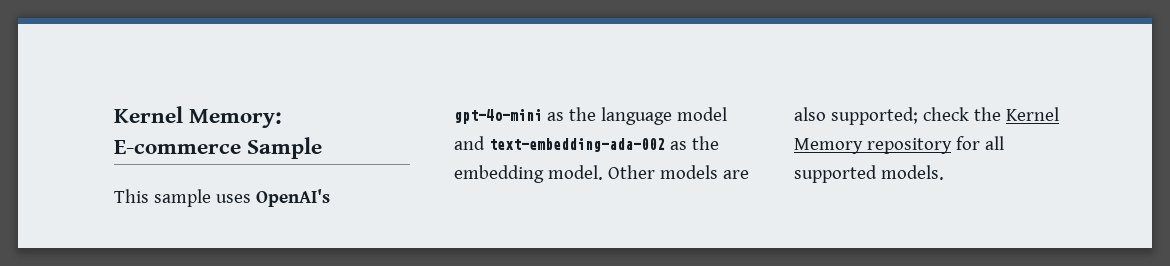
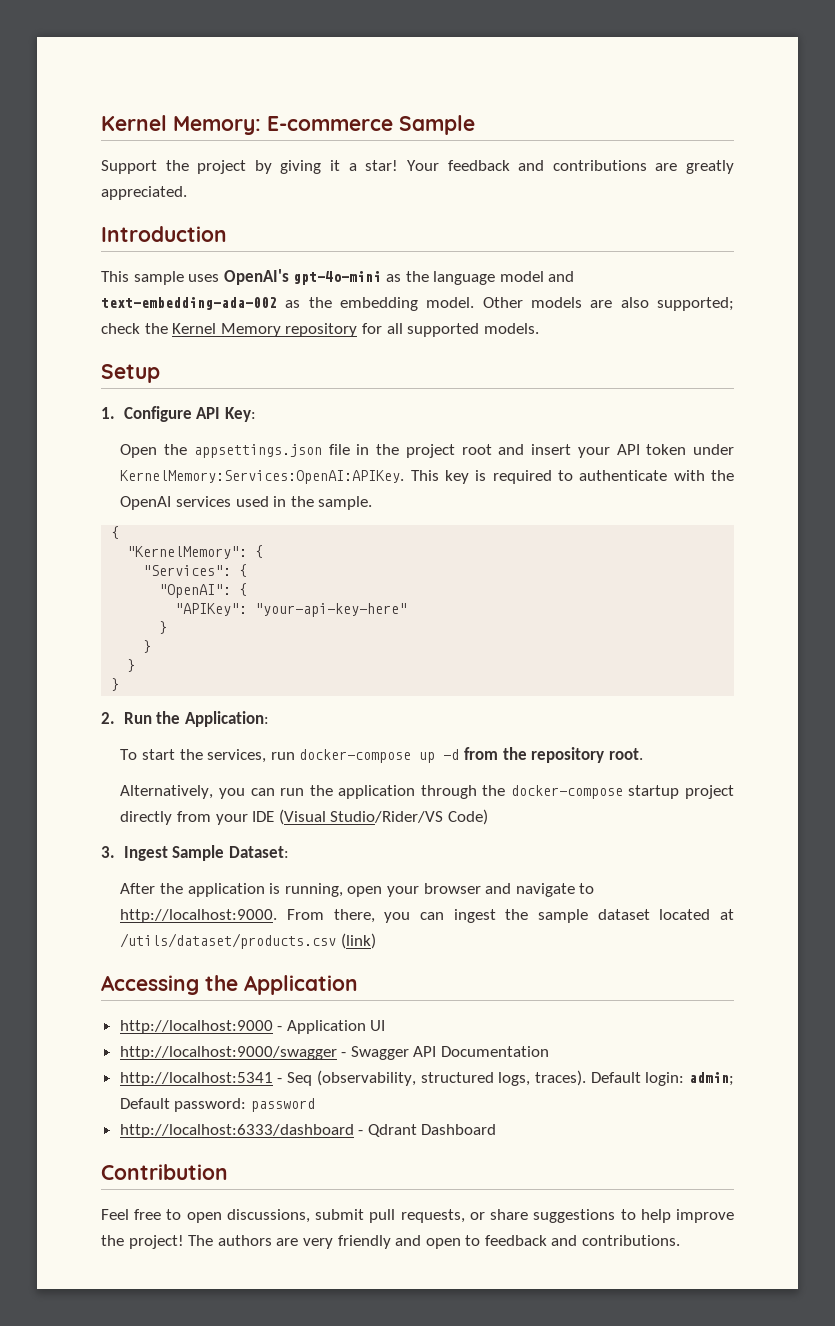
+ Support the project by giving it a star! Your feedback and contributions are greatly appreciated.
+ Introduction
+ Setup
+ 1. Configure API Key:
+ Open the appsettings.json file in the project root and insert your API token under KernelMemory:Services:OpenAI:APIKey. This key is required to authenticate with the OpenAI services used in the sample.
+ {
+ "KernelMemory": {
+ "Services": {
+ "OpenAI": {
+ "APIKey": "your-api-key-here"
+ }
+ }
+ }
+ }
+ 2. Run the Application:
+ To start the services, run docker-compose up -d from the repository root.
+ Alternatively, you can run the application through the docker-compose startup project directly from your IDE (Visual Studio/Rider/VS Code)
+ 3. Ingest Sample Dataset:
+ After the application is running, open your browser and navigate to http://localhost:9000. From there, you can ingest the sample dataset located at /utils/dataset/products.csv (link)
+ Accessing the Application
+ http://localhost:9000 - Application UI
+ http://localhost:9000/swagger - Swagger API Documentation
+ http://localhost:5341 - Seq (observability, structured logs, traces). Default login: admin; Default password: password
+ http://localhost:6333/dashboard - Qdrant Dashboard
+ Contribution
+ Feel free to open discussions, submit pull requests, or share suggestions to help improve the project! The authors are very friendly and open to feedback and contributions.

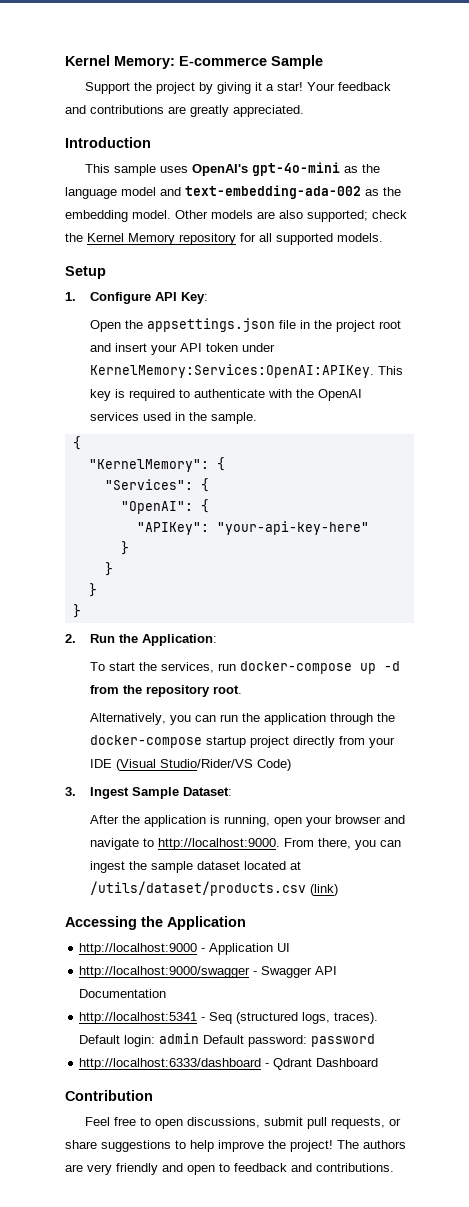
- http://localhost:5341 - Seq (observability, structured logs, traces).
+ http://localhost:5341 - Seq (structured logs, traces).
- Default login: admin; Default password: password
+ Default login: admin Default password: password

